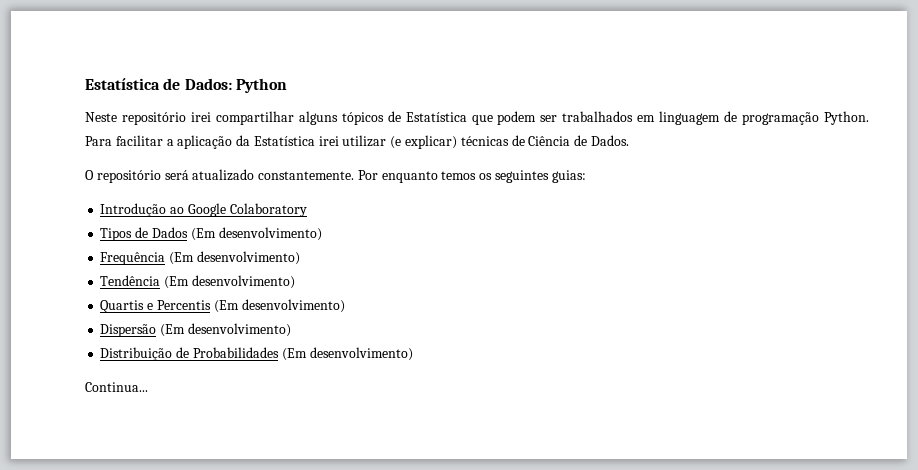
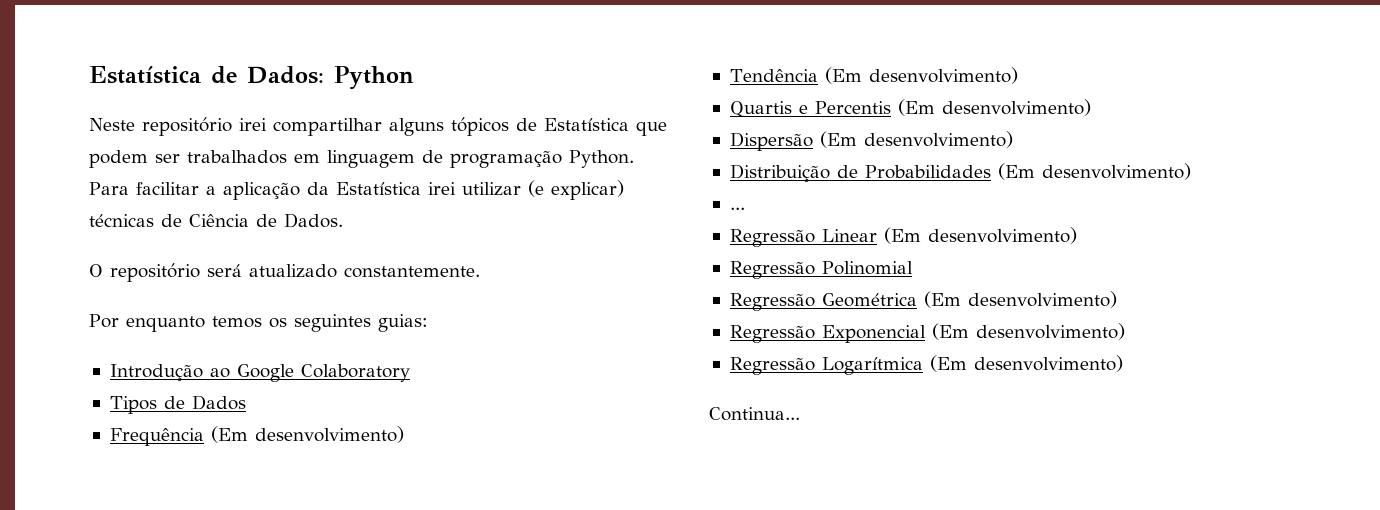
- O repositório será atualizado constantemente. Por enquanto temos os seguintes guias:
+ O repositório será atualizado constantemente.
+ Por enquanto temos os seguintes guias:
- Tipos de Dados (Em desenvolvimento)
+ Tipos de Dados
+ ...
+ Regressão Linear (Em desenvolvimento)
+ Regressão Polinomial
+ Regressão Geométrica (Em desenvolvimento)
+ Regressão Exponencial (Em desenvolvimento)
+ Regressão Logarítmica (Em desenvolvimento)

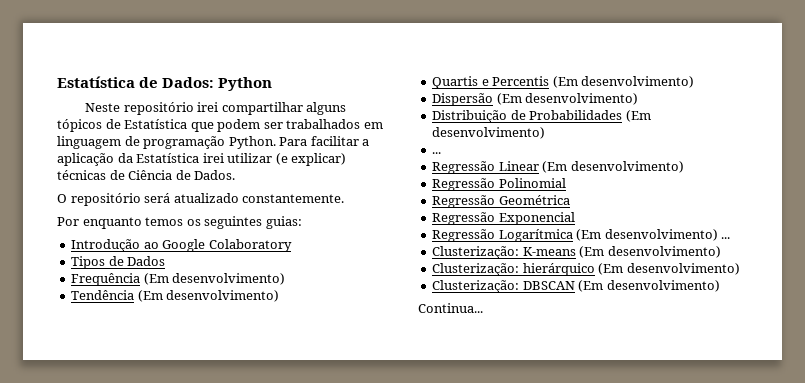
- Regressão Geométrica (Em desenvolvimento)
+ Regressão Geométrica
- Regressão Exponencial (Em desenvolvimento)
+ Regressão Exponencial
- Regressão Logarítmica (Em desenvolvimento)
+ Regressão Logarítmica (Em desenvolvimento) ...
+ Clusterização: K-means (Em desenvolvimento)
+ Clusterização: hierárquico (Em desenvolvimento)
+ Clusterização: DBSCAN (Em desenvolvimento)

